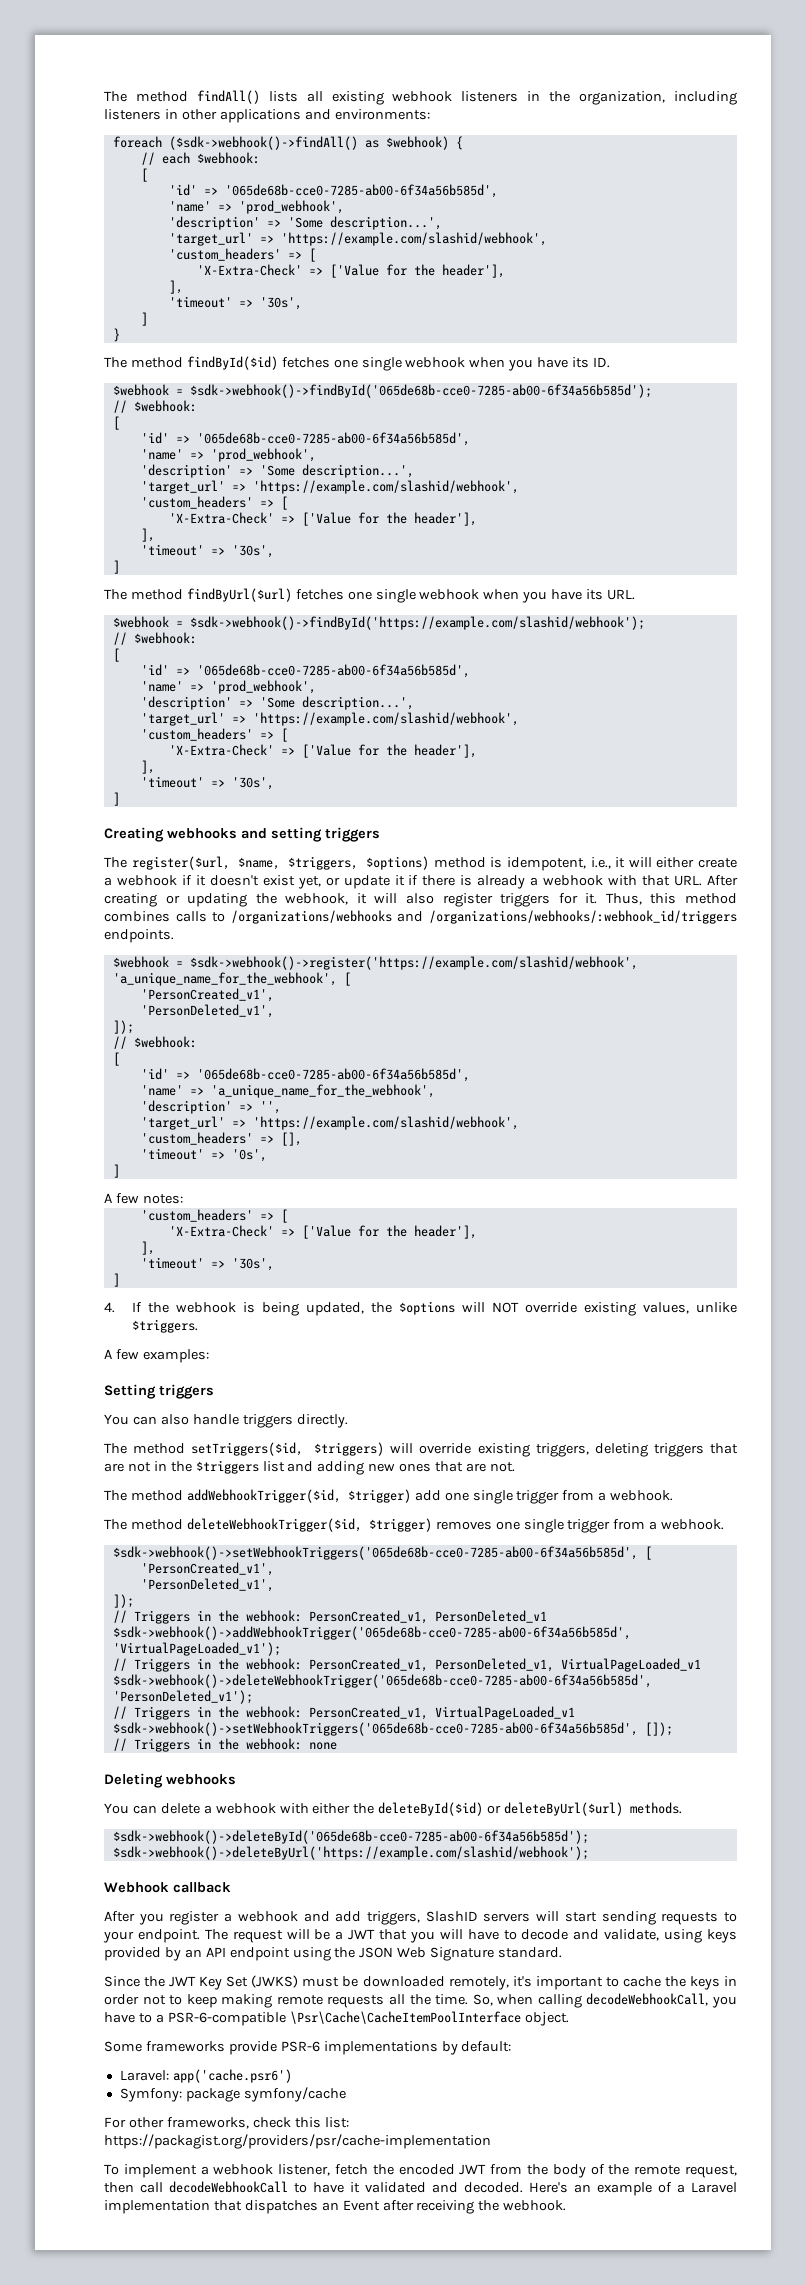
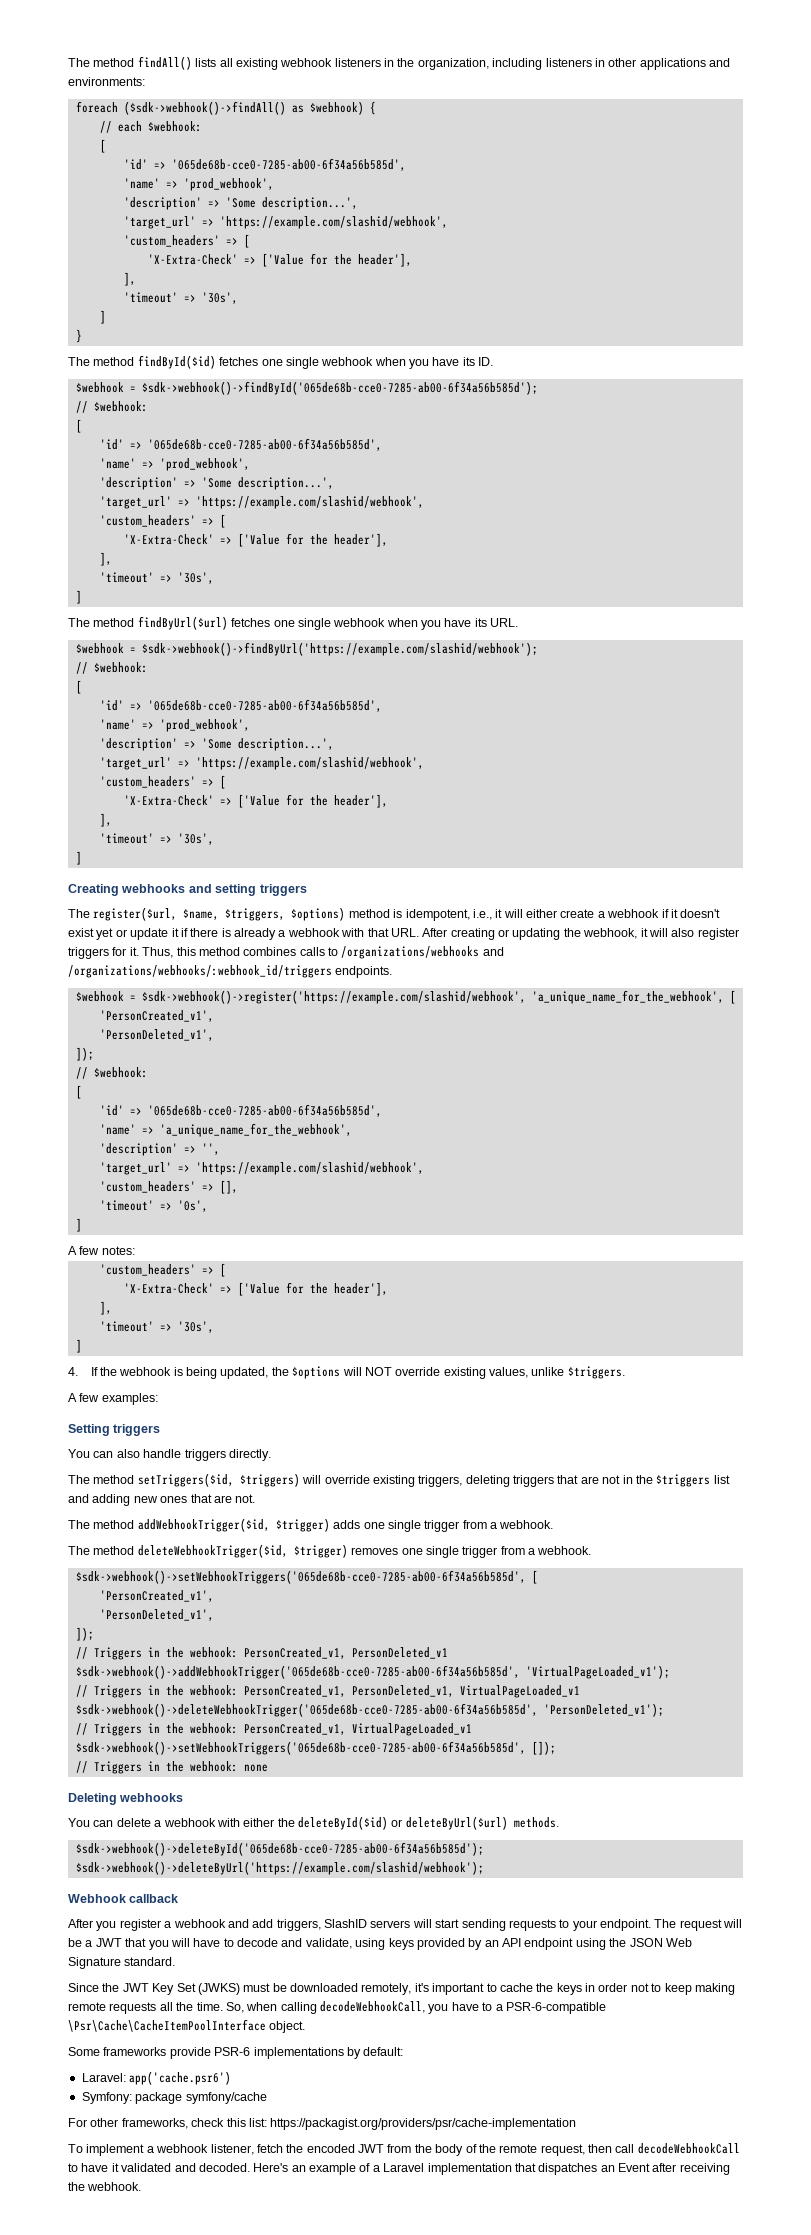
- $webhook = $sdk->webhook()->findById('https://example.com/slashid/webhook');
+ $webhook = $sdk->webhook()->findByUrl('https://example.com/slashid/webhook');
- The register($url, $name, $triggers, $options) method is idempotent, i.e., it will either create a webhook if it doesn't exist yet, or update it if there is already a webhook with that URL. After creating or updating the webhook, it will also register triggers for it.
+ The register($url, $name, $triggers, $options) method is idempotent, i.e., it will either create a webhook if it doesn't exist yet or update it if there is already a webhook with that URL. After creating or updating the webhook, it will also register triggers for it.
- The method addWebhookTrigger($id, $trigger) add one single trigger from a webhook.
+ The method addWebhookTrigger($id, $trigger) adds one single trigger from a webhook.

